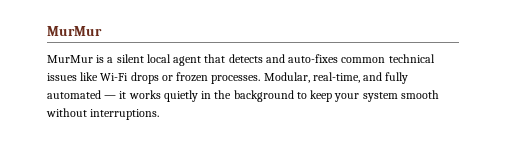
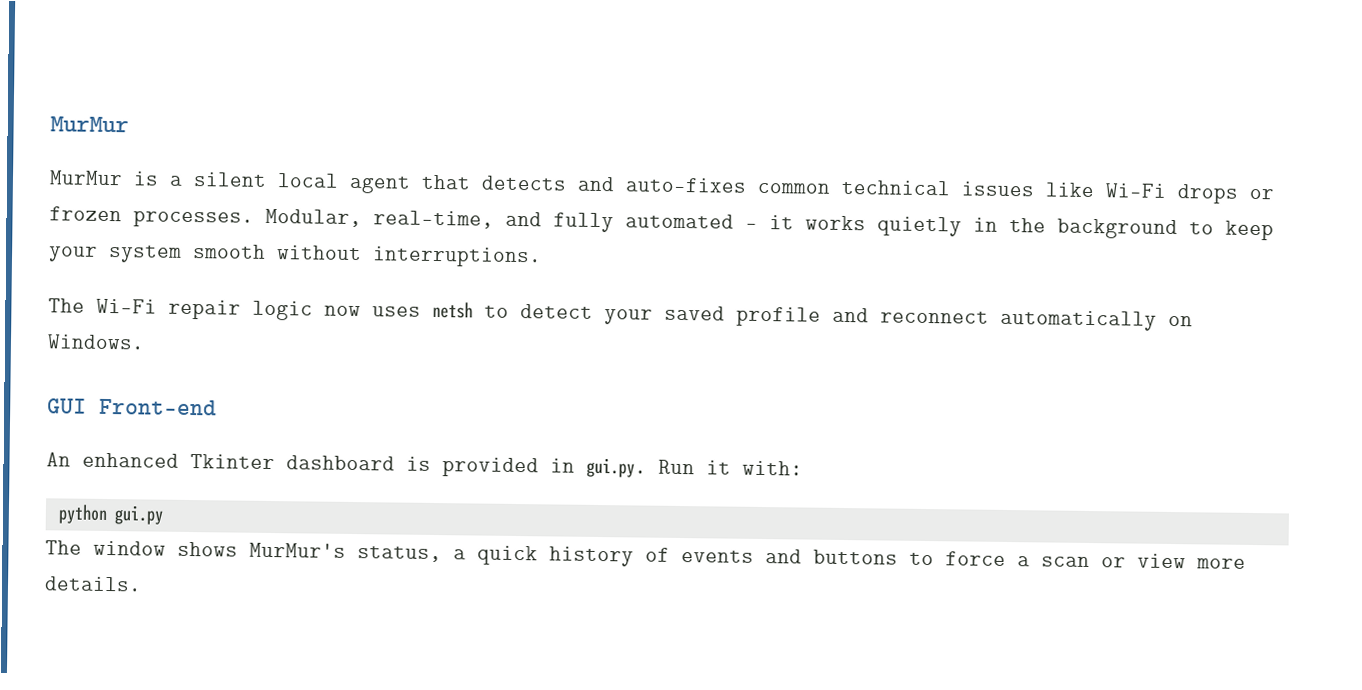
+ The Wi-Fi repair logic now uses netsh to detect your saved profile and reconnect automatically on Windows.
+ GUI Front-end
+ An enhanced Tkinter dashboard is provided in gui.py. Run it with:
+ python gui.py
+ The window shows MurMur's status, a quick history of events and buttons to force a scan or view more details.

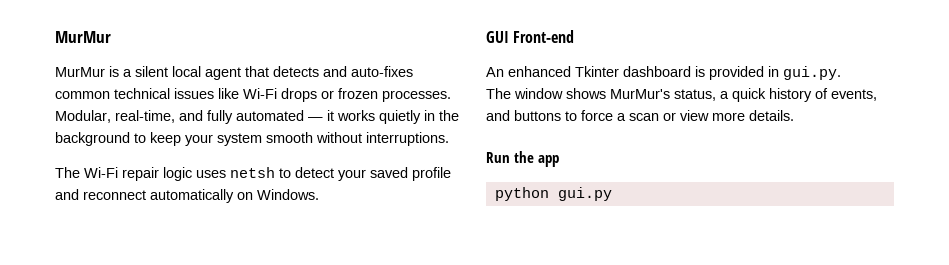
- The Wi-Fi repair logic now uses netsh to detect your saved profile and reconnect automatically on Windows.
+ The Wi-Fi repair logic uses netsh to detect your saved profile and reconnect automatically on Windows.
- An enhanced Tkinter dashboard is provided in gui.py. Run it with:
- python gui.py
+ An enhanced Tkinter dashboard is provided in gui.py.
- The window shows MurMur's status, a quick history of events and buttons to force a scan or view more details.
+ The window shows MurMur's status, a quick history of events, and buttons to force a scan or view more details.
+ Run the app
+ python gui.py

